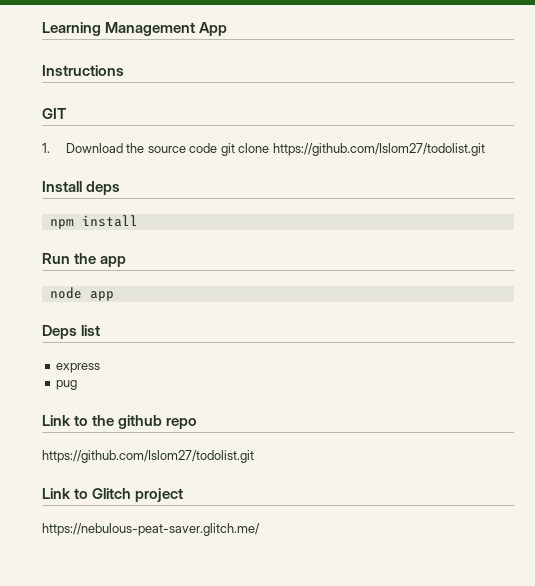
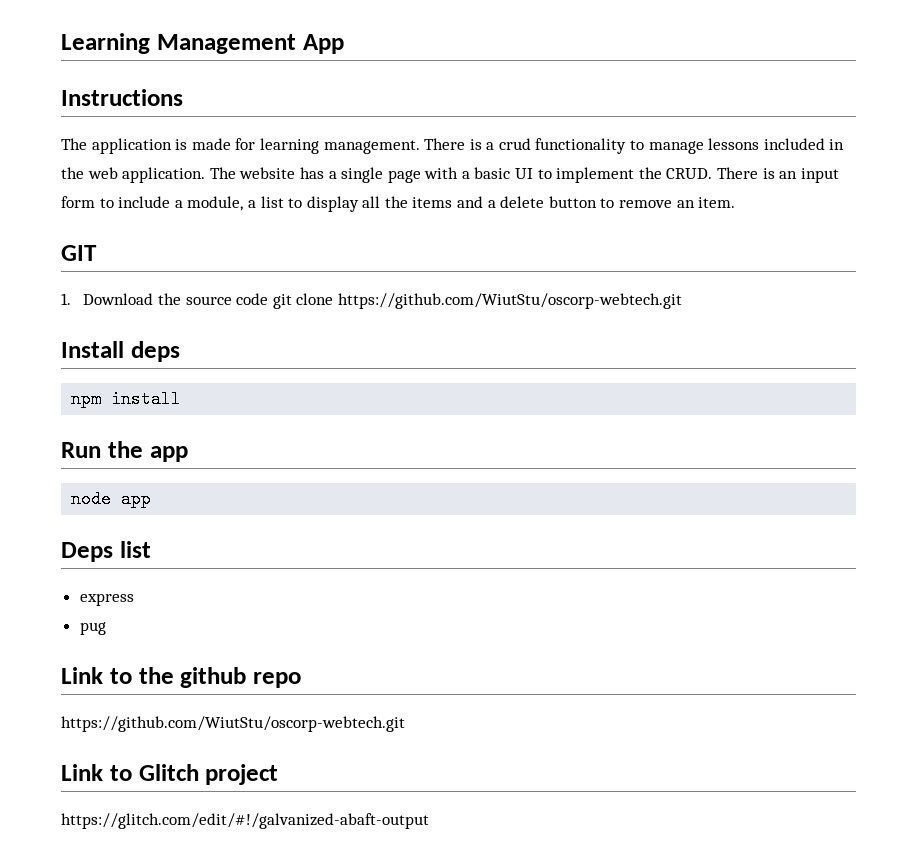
+ The application is made for learning management. There is a crud functionality to manage lessons included in the web application. The website has a single page with a basic UI to implement the CRUD. There is an input form to include a module, a list to display all the items and a delete button to remove an item.
- 1. Download the source code git clone https://github.com/Islom27/todolist.git
+ 1. Download the source code git clone https://github.com/WiutStu/oscorp-webtech.git
  Link to the github repo
- https://github.com/Islom27/todolist.git
+ https://github.com/WiutStu/oscorp-webtech.git
- https://nebulous-peat-saver.glitch.me/
+ https://glitch.com/edit/#!/galvanized-abaft-output

